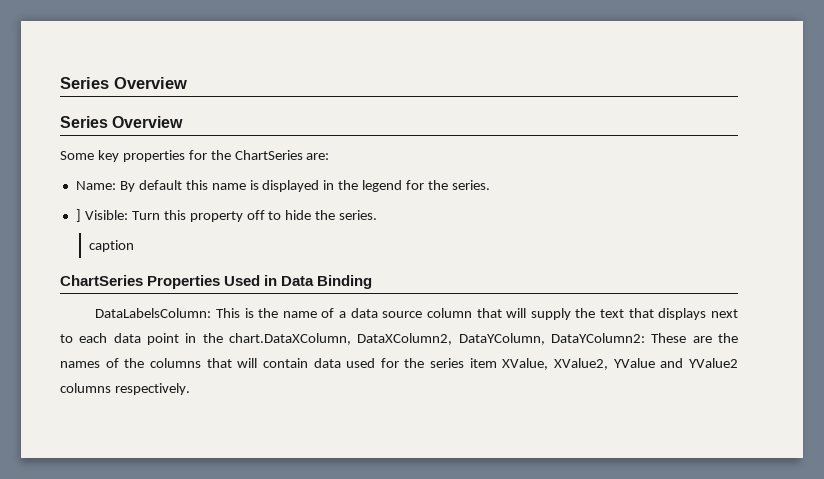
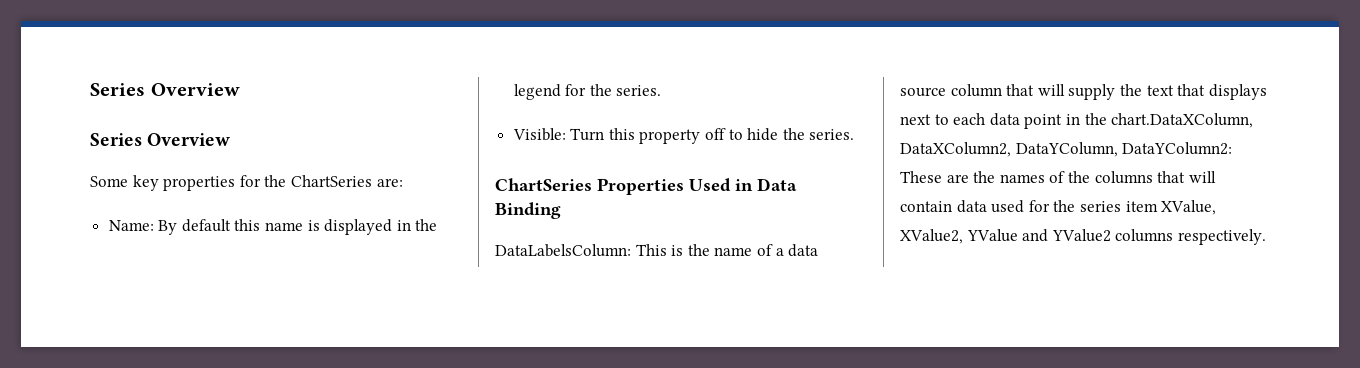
- ] Visible: Turn this property off to hide the series.
+ Visible: Turn this property off to hide the series.
- caption

